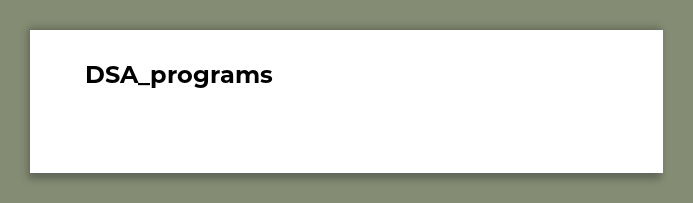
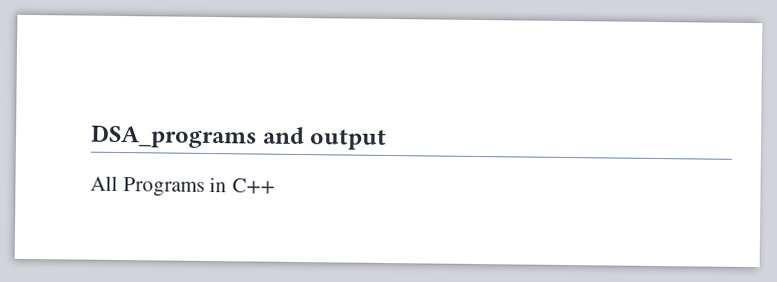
- DSA_programs
+ DSA_programs and output
+ All Programs in C++

